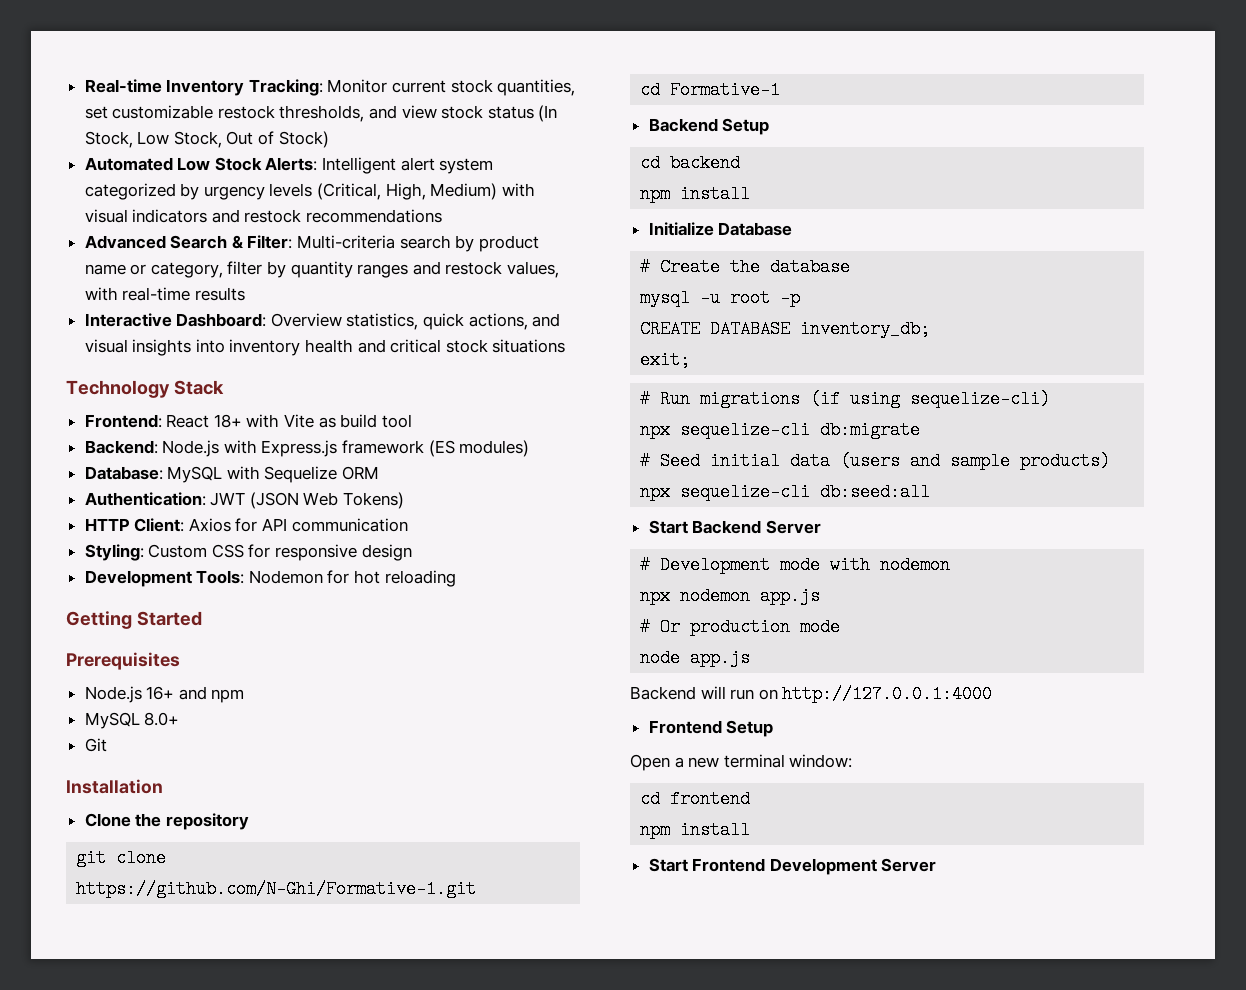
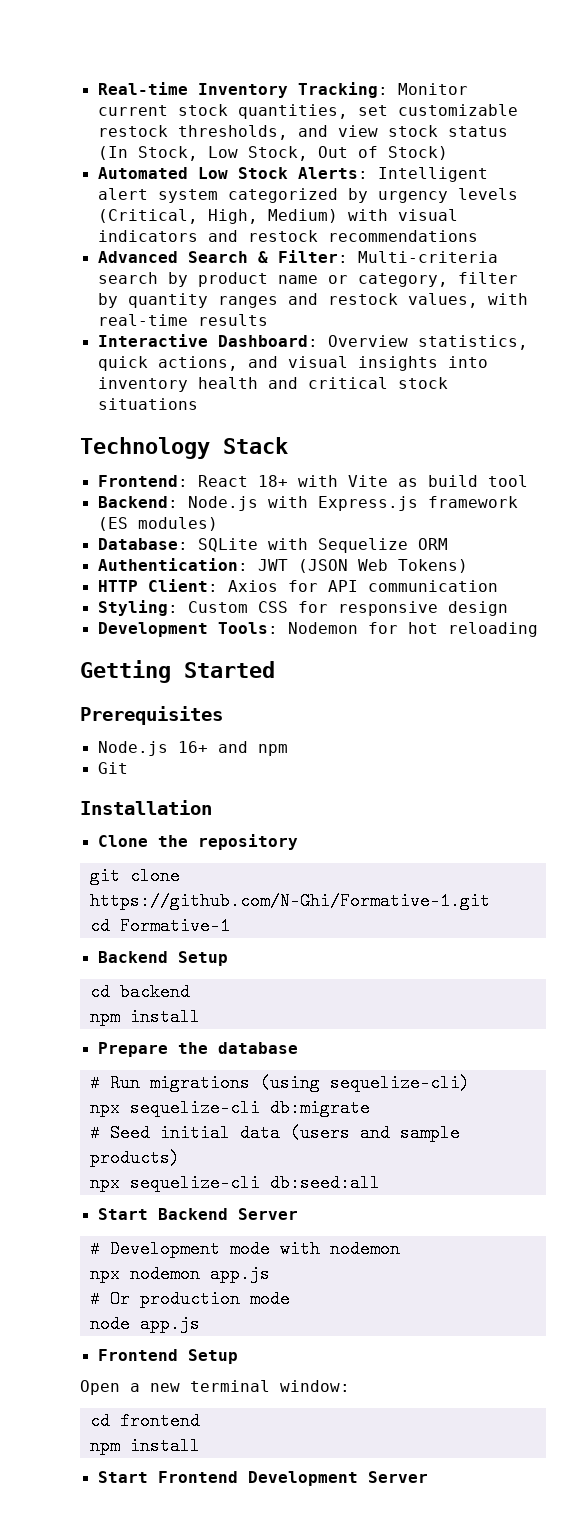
- Database: MySQL with Sequelize ORM
+ Database: SQLite with Sequelize ORM
- MySQL 8.0+
- Initialize Database
- # Create the database
- mysql -u root -p
- CREATE DATABASE inventory_db;
- exit;
+ Prepare the database
- # Run migrations (if using sequelize-cli)
+ # Run migrations (using sequelize-cli)
- Backend will run on http://127.0.0.1:4000

